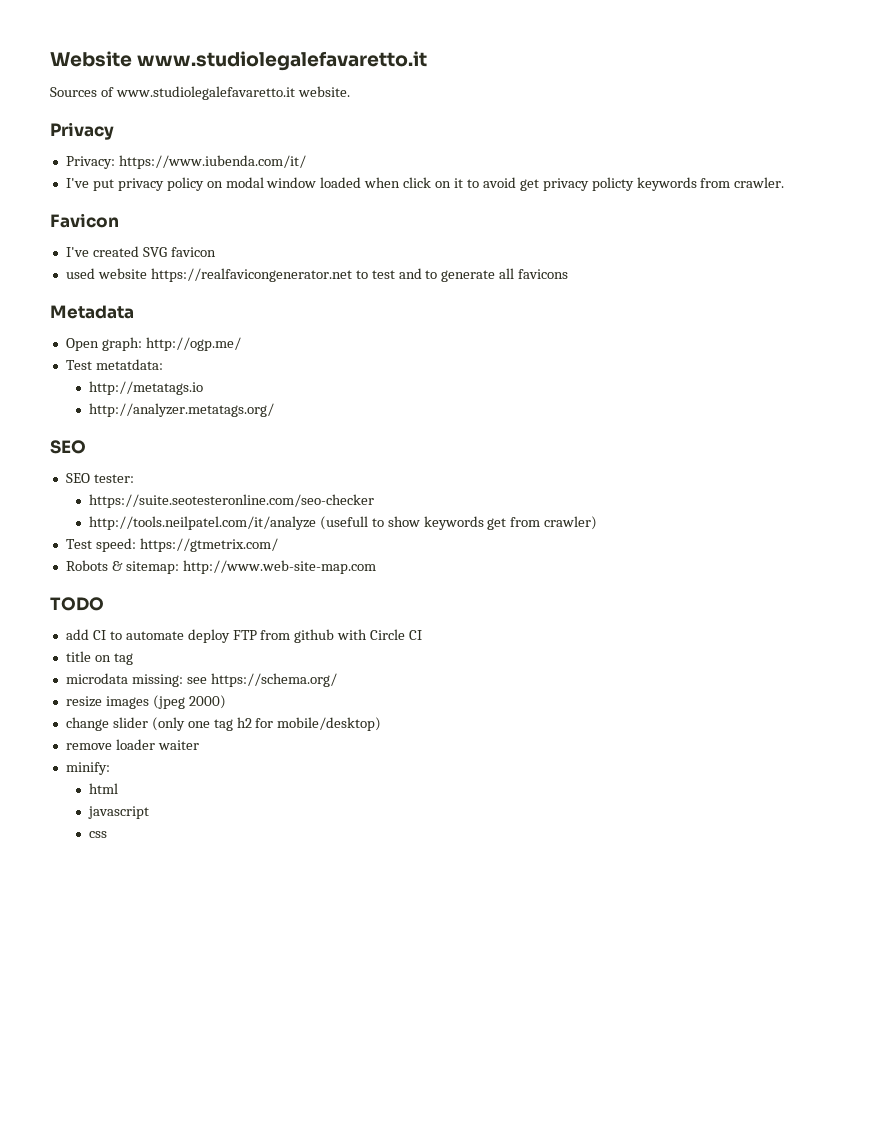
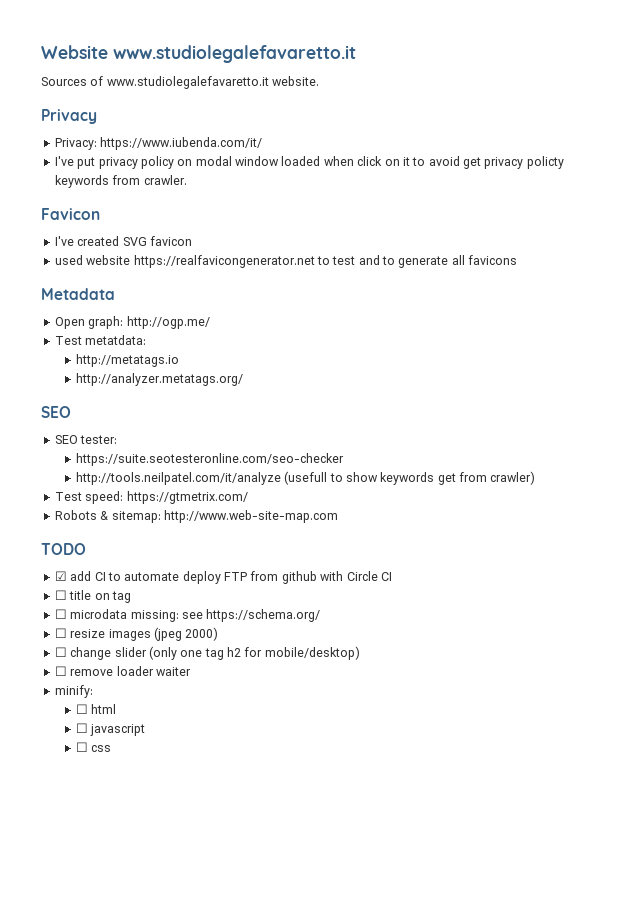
- add CI to automate deploy FTP from github with Circle CI
+ ☑ add CI to automate deploy FTP from github with Circle CI
- title on tag
+ ☐ title on tag
- microdata missing: see https://schema.org/
+ ☐ microdata missing: see https://schema.org/
- resize images (jpeg 2000)
+ ☐ resize images (jpeg 2000)
- change slider (only one tag h2 for mobile/desktop)
+ ☐ change slider (only one tag h2 for mobile/desktop)
- remove loader waiter
+ ☐ remove loader waiter
- html
+ ☐ html
- javascript
+ ☐ javascript
- css
+ ☐ css

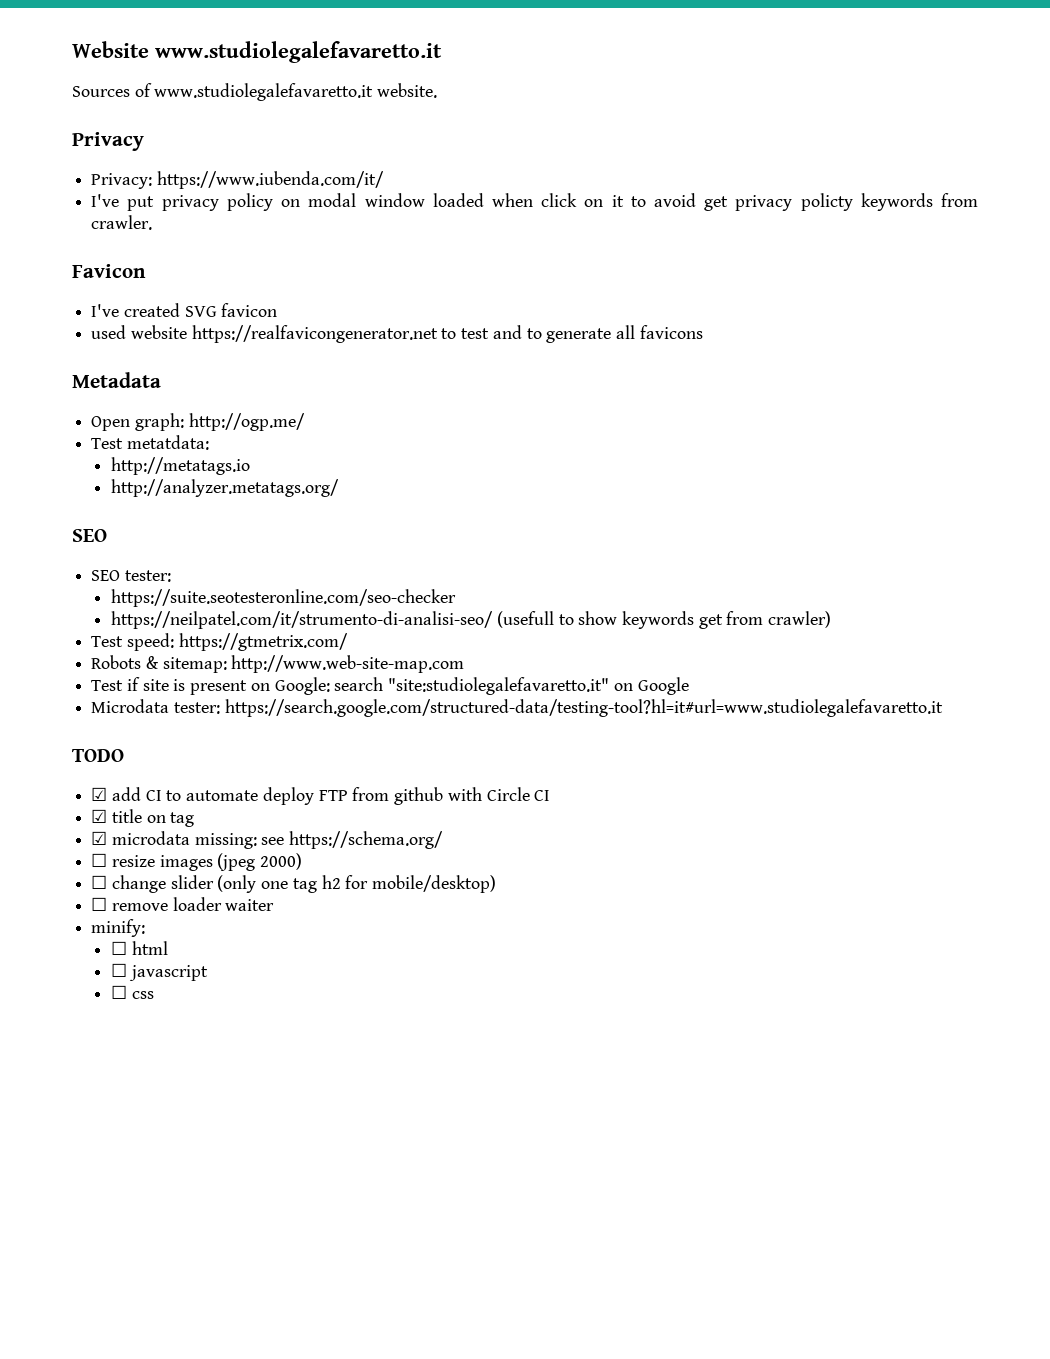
- http://tools.neilpatel.com/it/analyze (usefull to show keywords get from crawler)
+ https://neilpatel.com/it/strumento-di-analisi-seo/ (usefull to show keywords get from crawler)
+ Test if site is present on Google: search "site:studiolegalefavaretto.it" on Google
+ Microdata tester: https://search.google.com/structured-data/testing-tool?hl=it#url=www.studiolegalefavaretto.it
- ☐ title on tag
+ ☑ title on tag
- ☐ microdata missing: see https://schema.org/
+ ☑ microdata missing: see https://schema.org/

